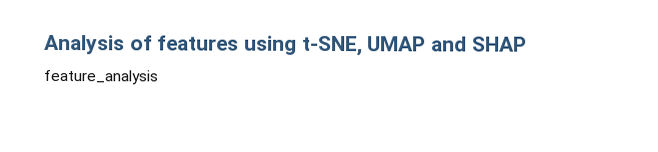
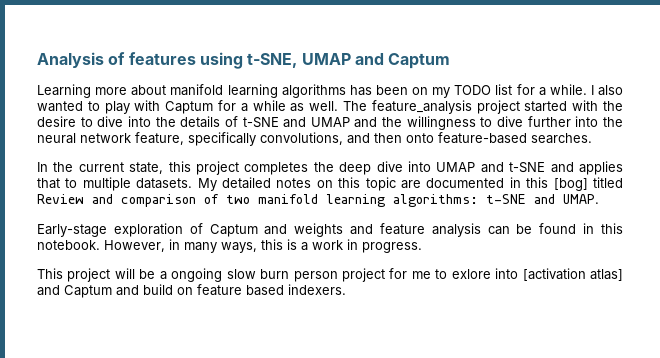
- Analysis of features using t-SNE, UMAP and SHAP
- feature_analysis
+ Analysis of features using t-SNE, UMAP and Captum
+ Learning more about manifold learning algorithms has been on my TODO list for a while. I also wanted to play with Captum for a while as well. The feature_analysis project started with the desire to dive into the details of t-SNE and UMAP and the willingness to dive further into the neural network feature, specifically convolutions, and then onto feature-based searches.
+ In the current state, this project completes the deep dive into UMAP and t-SNE and applies that to multiple datasets. My detailed notes on this topic are documented in this [bog] titled Review and comparison of two manifold learning algorithms: t-SNE and UMAP.
+ Early-stage exploration of Captum and weights and feature analysis can be found in this notebook. However, in many ways, this is a work in progress.
+ This project will be a ongoing slow burn person project for me to exlore into [activation atlas] and Captum and build on feature based indexers.

